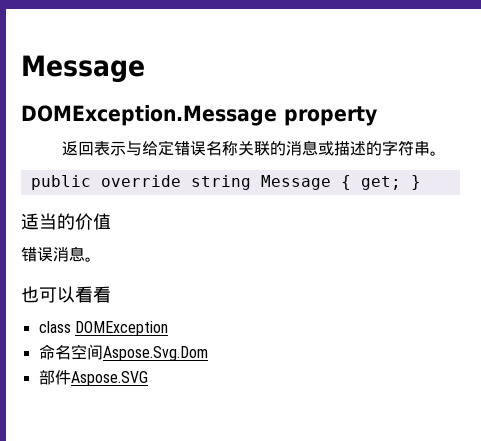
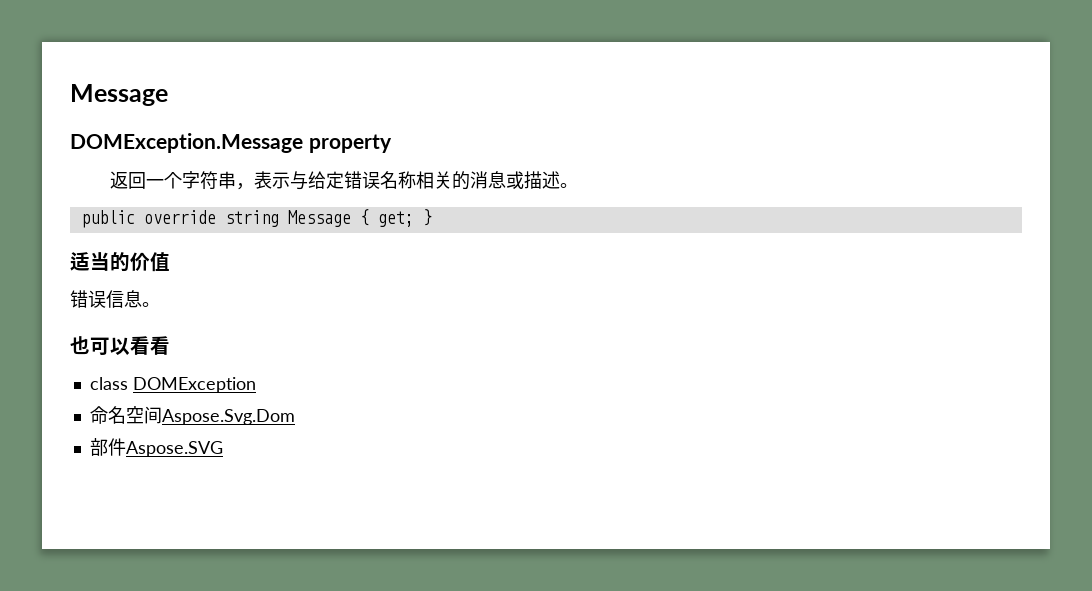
- 返回表示与给定错误名称关联的消息或描述的字符串。
+ 返回一个字符串，表示与给定错误名称相关的消息或描述。
- 错误消息。
+ 错误信息。

